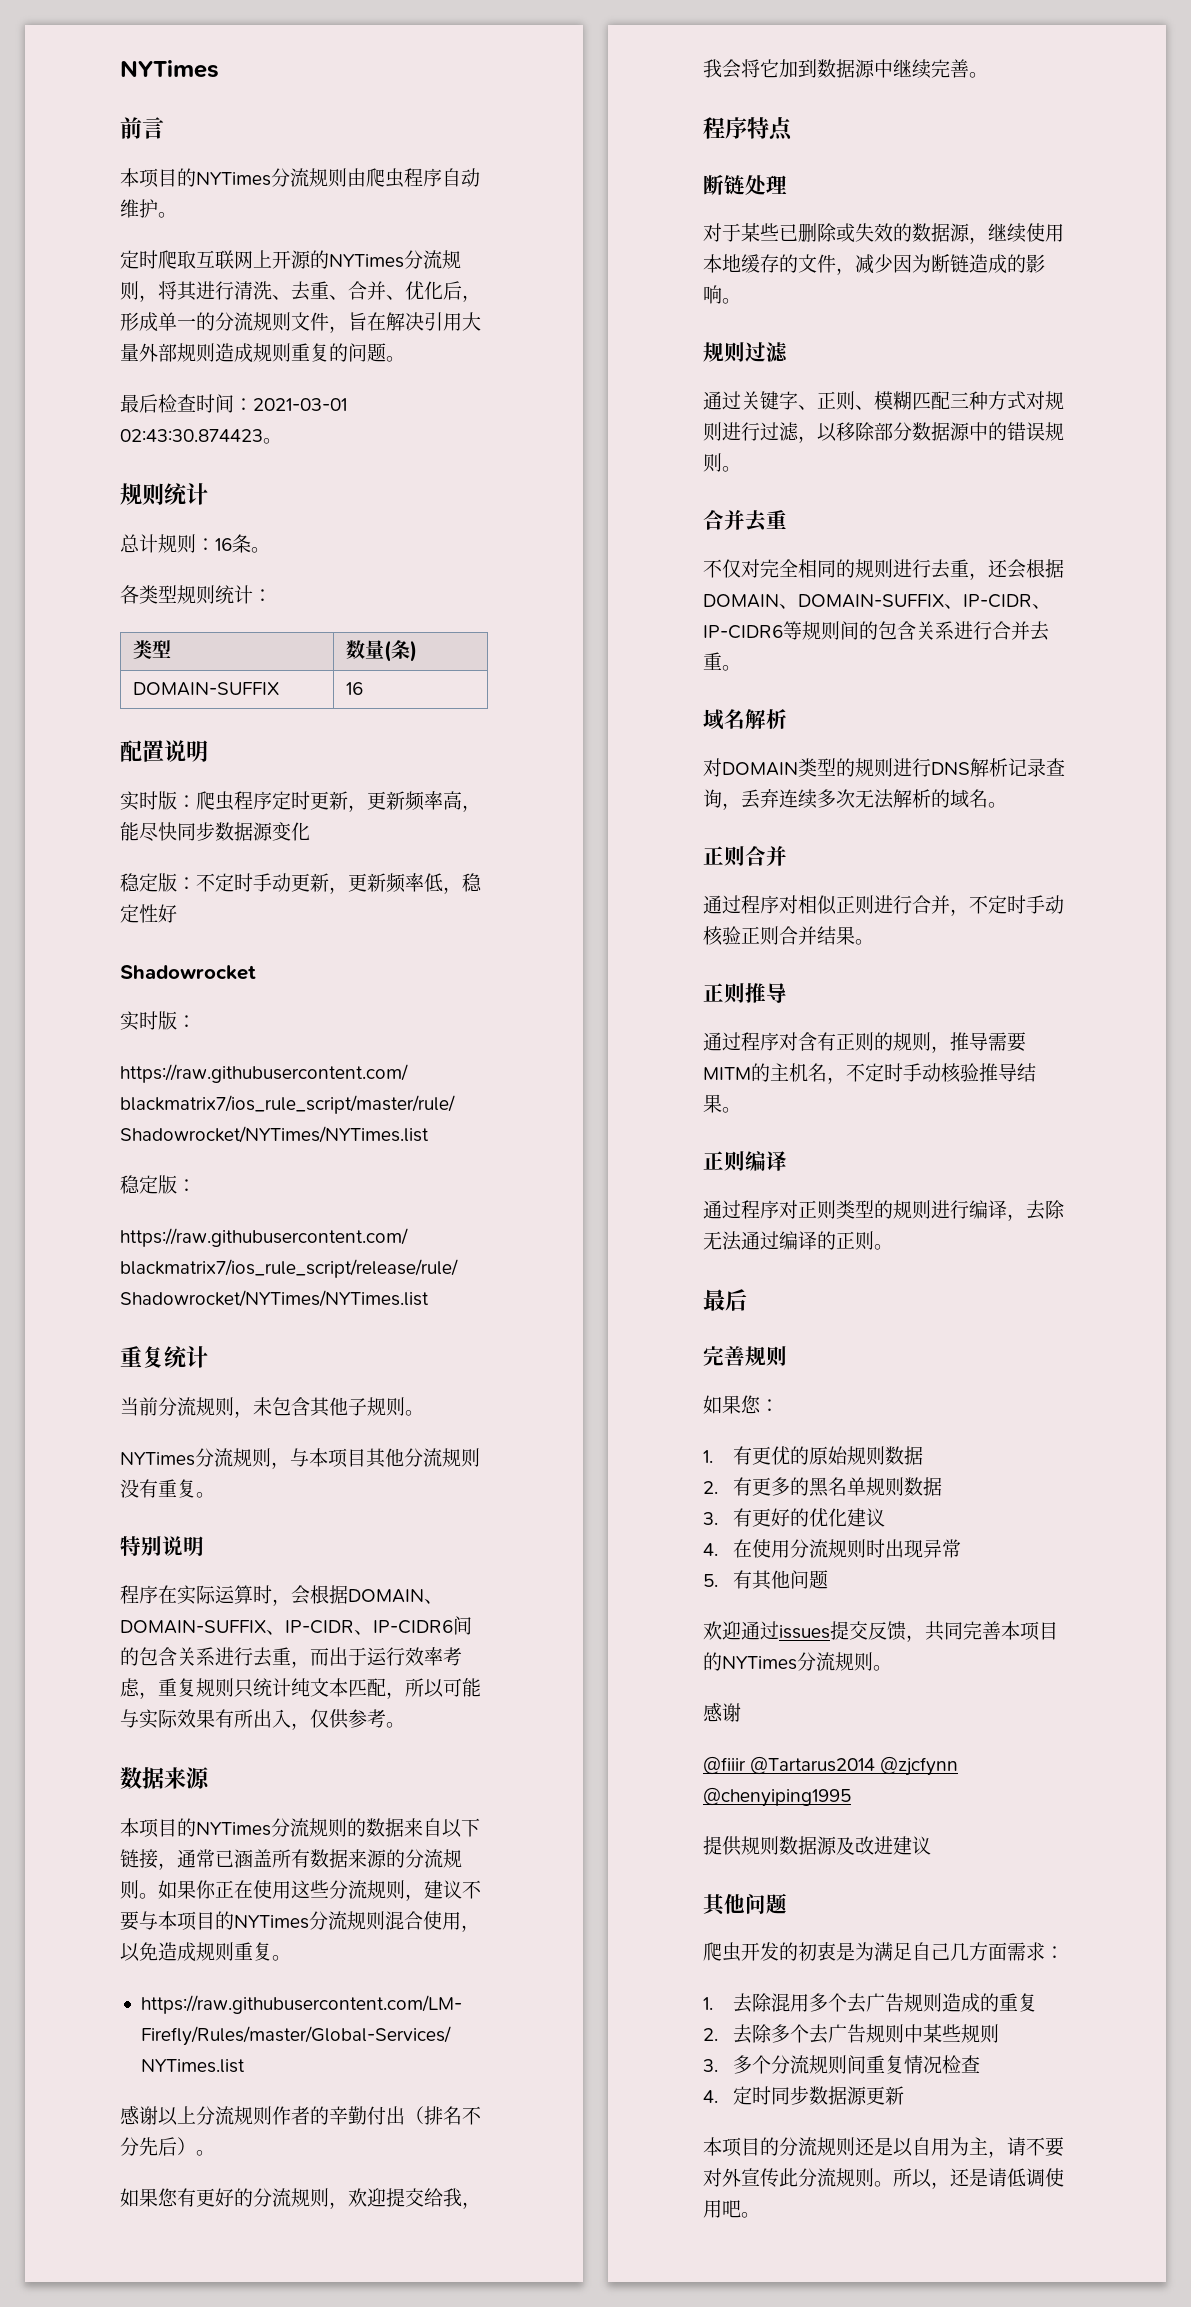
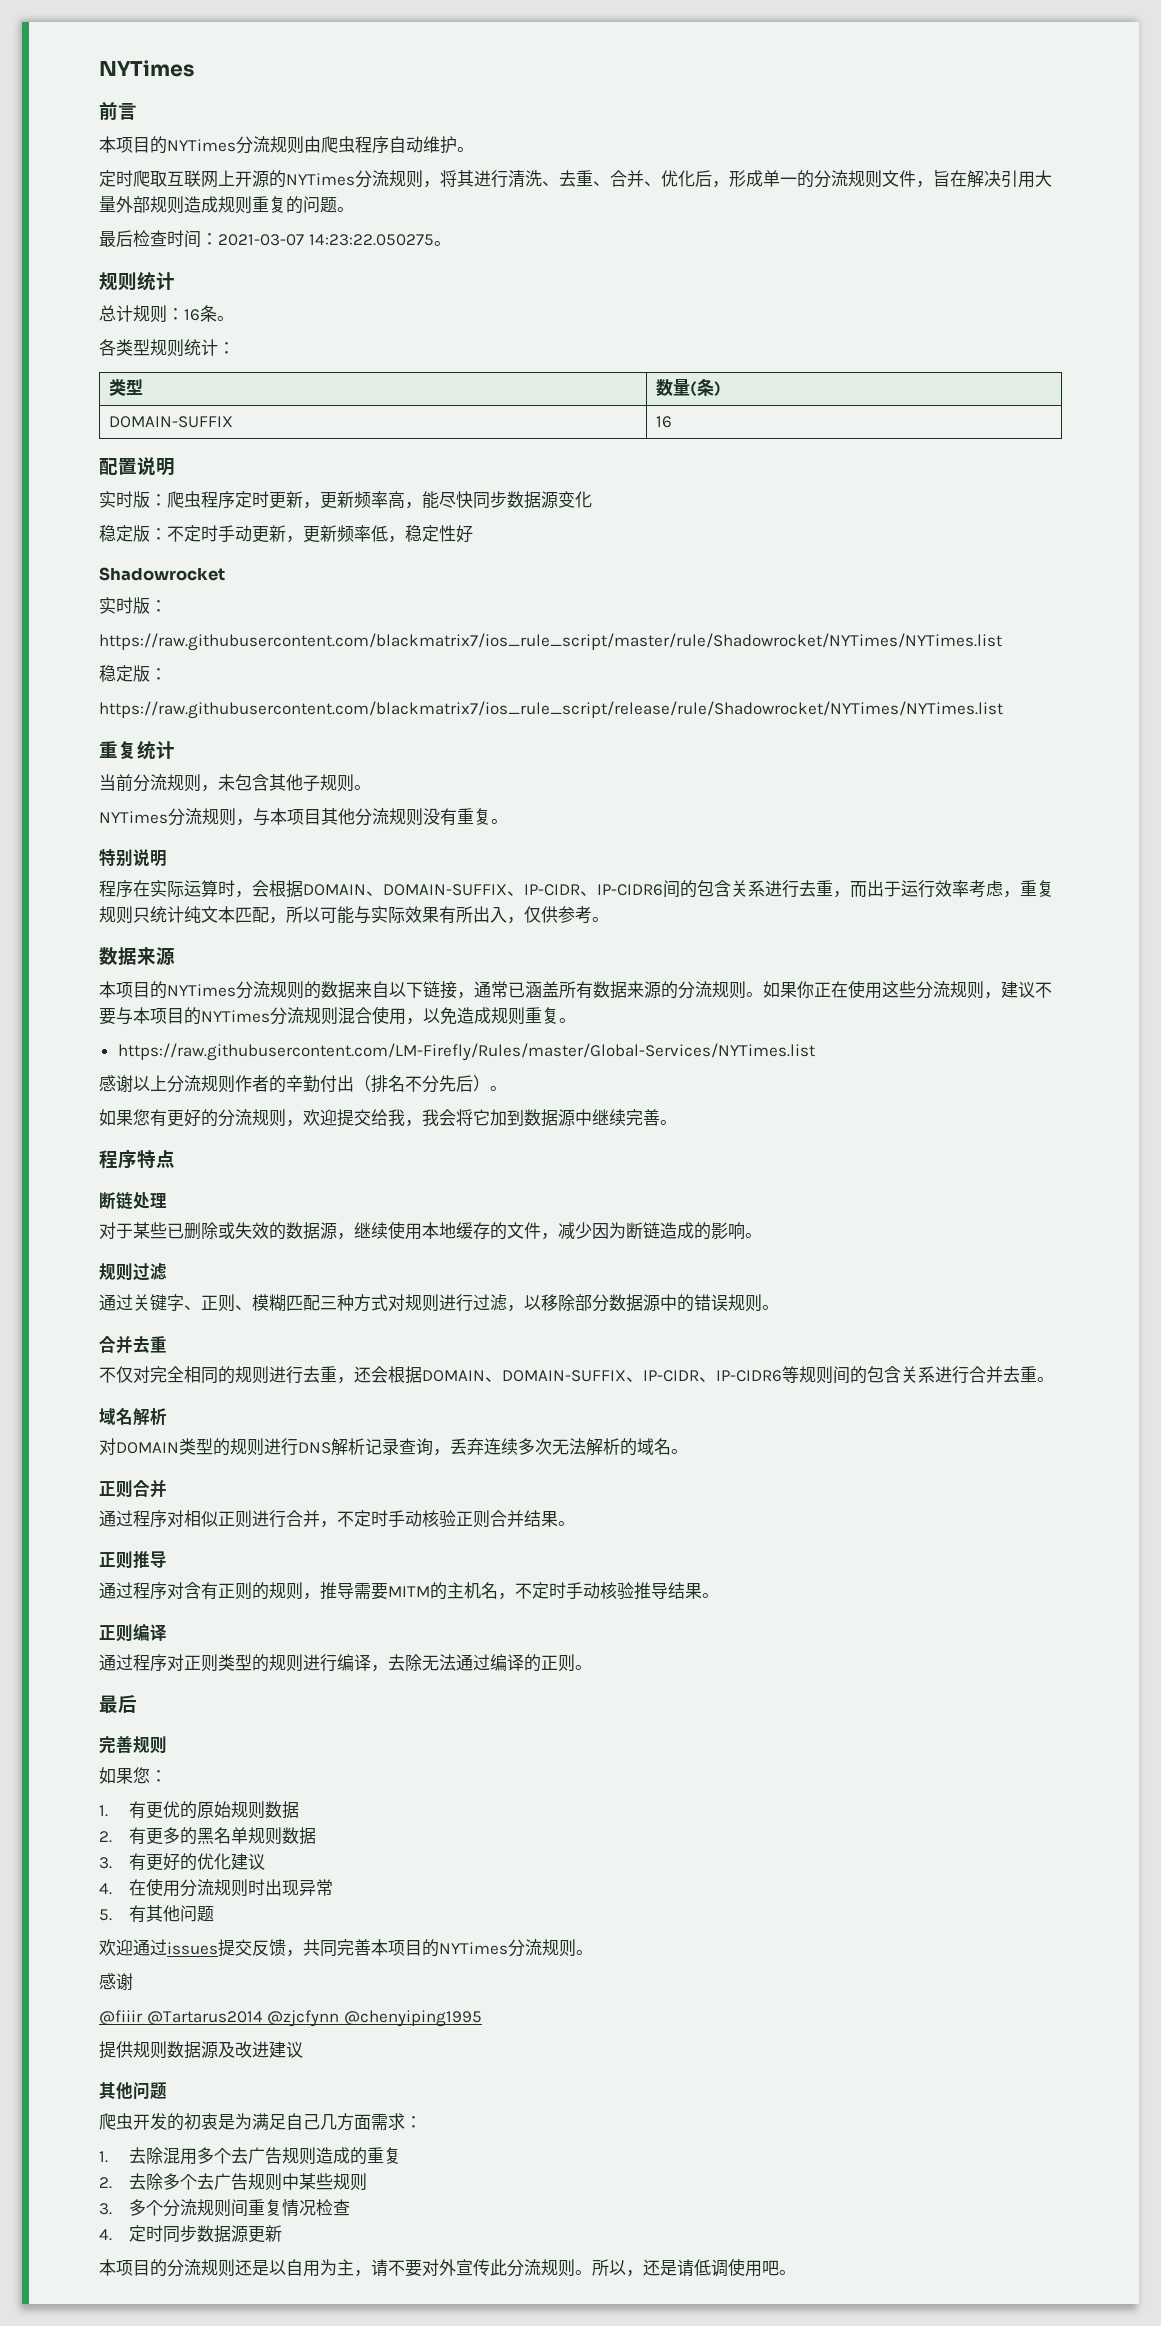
- 最后检查时间：2021-03-01 02:43:30.874423。
+ 最后检查时间：2021-03-07 14:23:22.050275。

